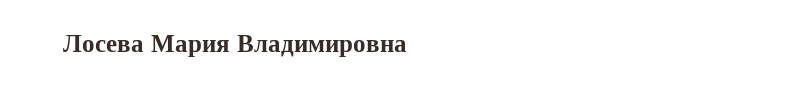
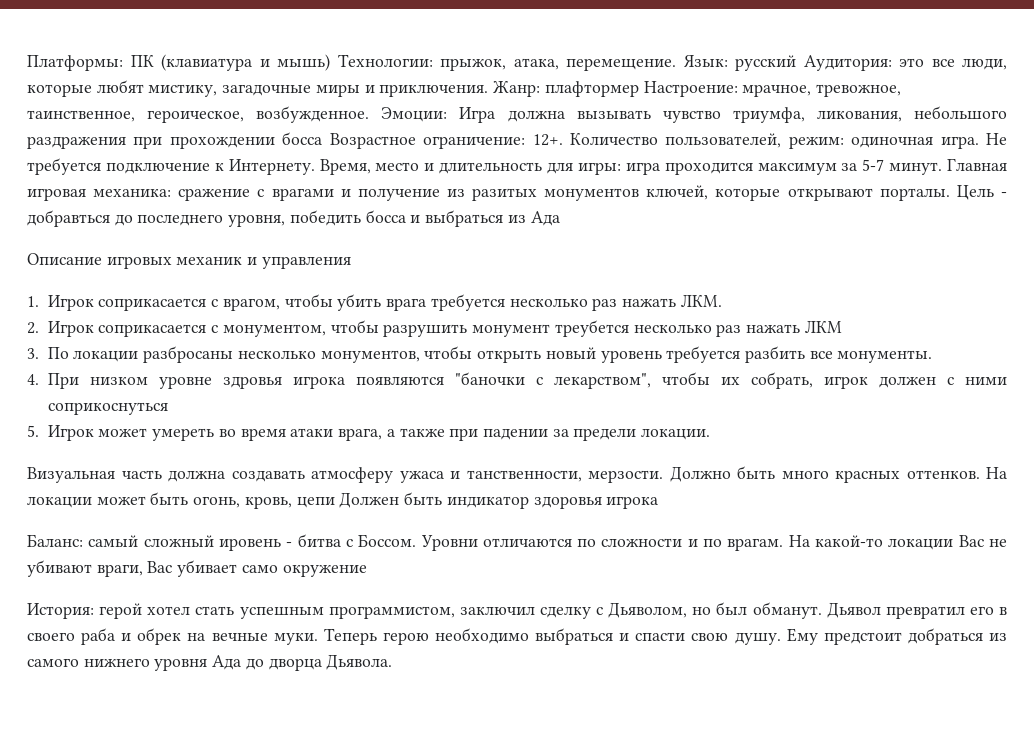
- Лосева Мария Владимировна
+ Платформы: ПК (клавиатура и мышь) Технологии: прыжок, атака, перемещение. Язык: русский Аудитория: это все люди, которые любят мистику, загадочные миры и приключения. Жанр: плафтормер Настроение: мрачное, тревожное, таинственное, героическое, возбужденное. Эмоции: Игра должна вызывать чувство триумфа, ликования, небольшого раздражения при прохождении босса Возрастное ограничение: 12+. Количество пользователей, режим: одиночная игра. Не требуется подключение к Интернету. Время, место и длительность для игры: игра проходится максимум за 5-7 минут. Главная игровая механика: сражение с врагами и получение из разитых монументов ключей, которые открывают порталы. Цель - добравться до последнего уровня, победить босса и выбраться из Ада
+ Описание игровых механик и управления
+ 1. Игрок соприкасается с врагом, чтобы убить врага требуется несколько раз нажать ЛКМ.
+ 2. Игрок соприкасается с монументом, чтобы разрушить монумент треубется несколько раз нажать ЛКМ
+ 3. По локации разбросаны несколько монументов, чтобы открыть новый уровень требуется разбить все монументы.
+ 4. При низком уровне здровья игрока появляются "баночки с лекарством", чтобы их собрать, игрок должен с ними соприкоснуться
+ 5. Игрок может умереть во время атаки врага, а также при падении за предели локации.
+ Визуальная часть должна создавать атмосферу ужаса и танственности, мерзости. Должно быть много красных оттенков. На локации может быть огонь, кровь, цепи Должен быть индикатор здоровья игрока
+ Баланс: самый сложный ировень - битва с Боссом. Уровни отличаются по сложности и по врагам. На какой-то локации Вас не убивают враги, Вас убивает само окружение
+ История: герой хотел стать успешным программистом, заключил сделку с Дьяволом, но был обманут. Дьявол превратил его в своего раба и обрек на вечные муки. Теперь герою необходимо выбраться и спасти свою душу. Ему предстоит добраться из самого нижнего уровня Ада до дворца Дьявола.

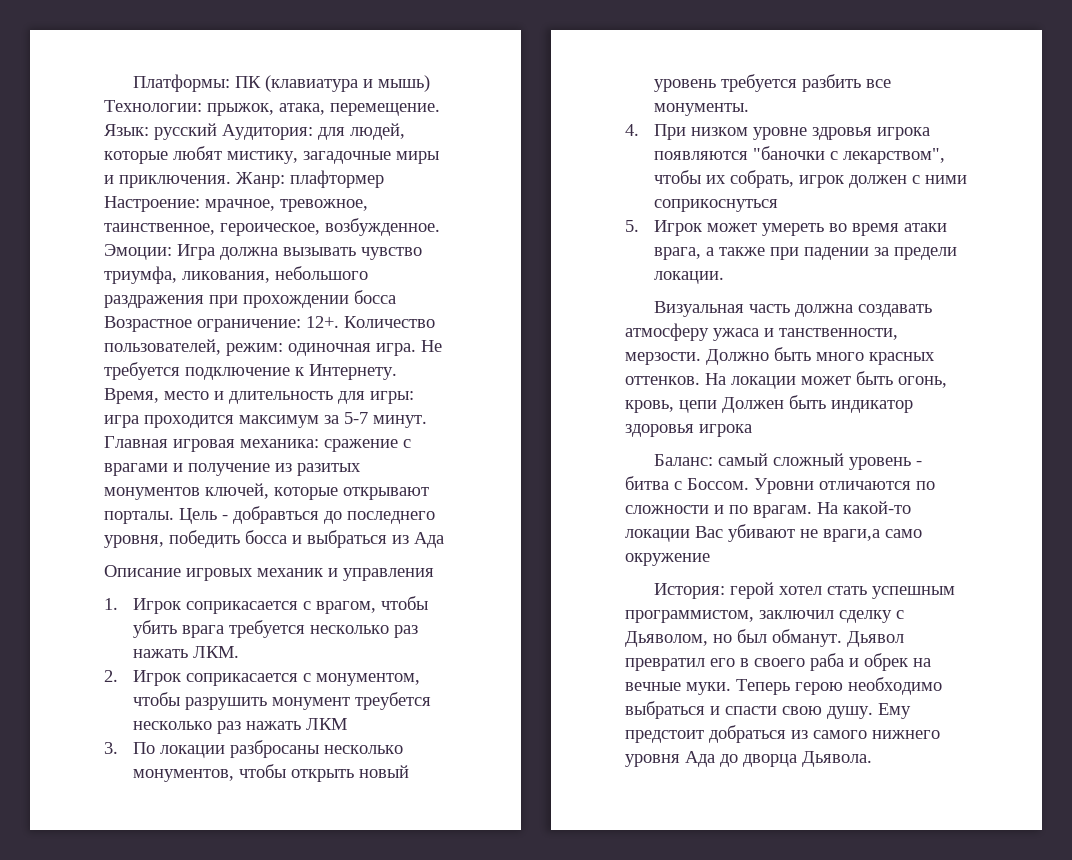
- Язык: русский Аудитория: это все люди, которые любят мистику, загадочные миры и приключения.
+ Язык: русский Аудитория: для людей, которые любят мистику, загадочные миры и приключения.
- Баланс: самый сложный ировень - битва с Боссом.
+ Баланс: самый сложный уровень - битва с Боссом.
- На какой-то локации Вас не убивают враги, Вас убивает само окружение
+ На какой-то локации Вас убивают не враги,а само окружение

